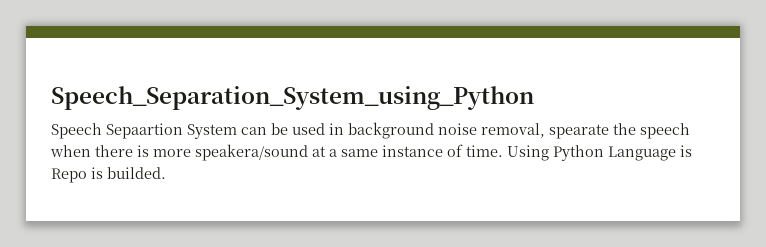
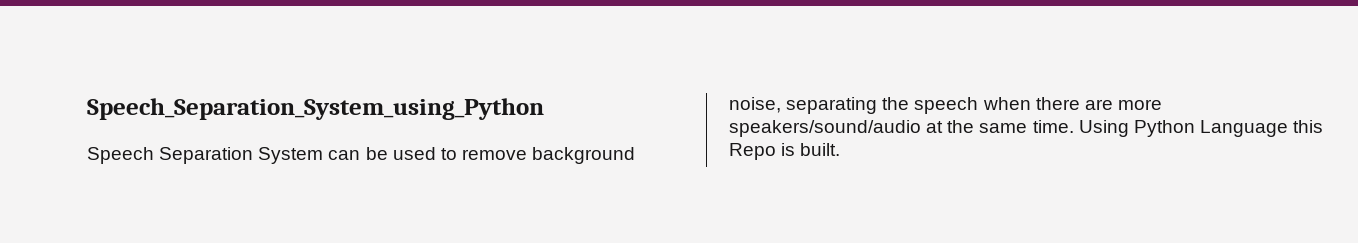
- Speech Sepaartion System can be used in background noise removal, spearate the speech when there is more speakera/sound at a same instance of time.
+ Speech Separation System can be used to remove background noise, separating the speech when there are more speakers/sound/audio at the same time.
- Using Python Language is Repo is builded.
+ Using Python Language this Repo is built.

